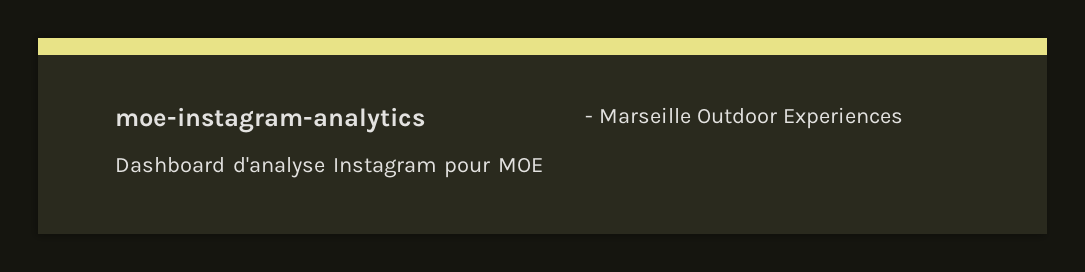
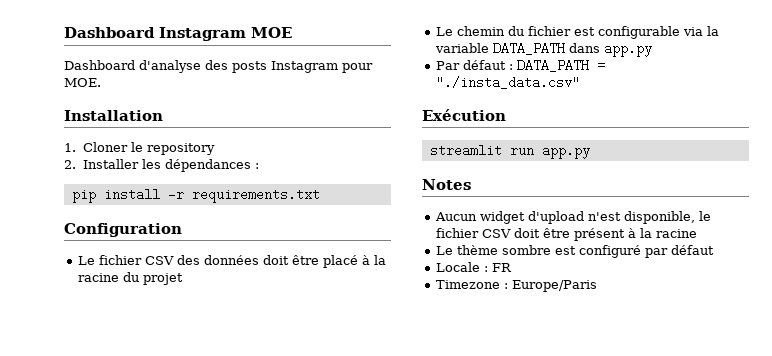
- moe-instagram-analytics
+ Dashboard Instagram MOE
- Dashboard d'analyse Instagram pour MOE - Marseille Outdoor Experiences
+ Dashboard d'analyse des posts Instagram pour MOE.
+ Installation
+ 1. Cloner le repository
+ 2. Installer les dépendances :
+ pip install -r requirements.txt
+ Configuration
+ Le fichier CSV des données doit être placé à la racine du projet
+ Le chemin du fichier est configurable via la variable DATA_PATH dans app.py
+ Par défaut : DATA_PATH = "./insta_data.csv"
+ Exécution
+ streamlit run app.py
+ Notes
+ Aucun widget d'upload n'est disponible, le fichier CSV doit être présent à la racine
+ Le thème sombre est configuré par défaut
+ Locale : FR
+ Timezone : Europe/Paris

